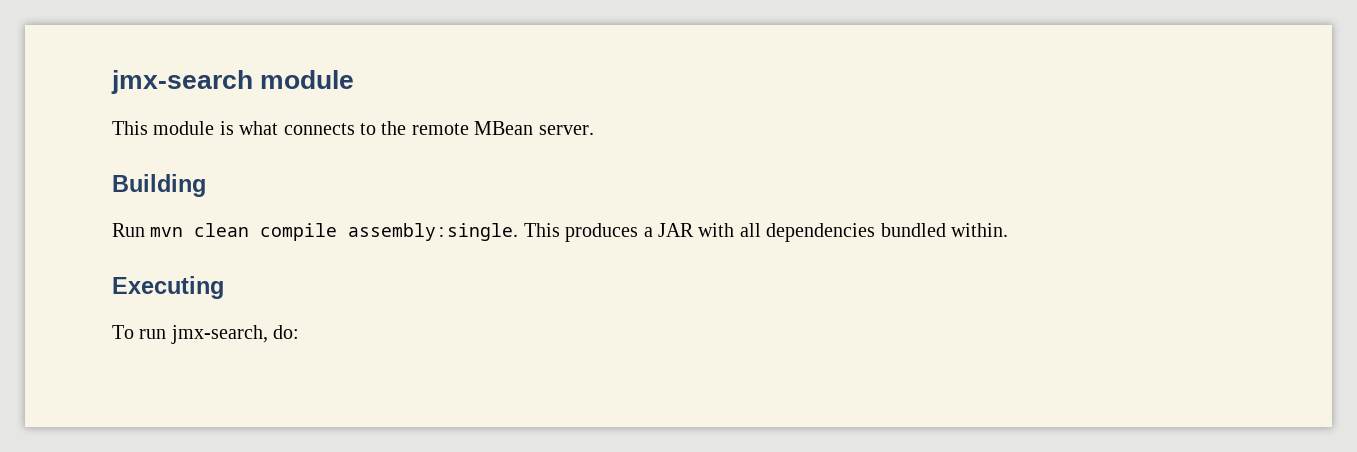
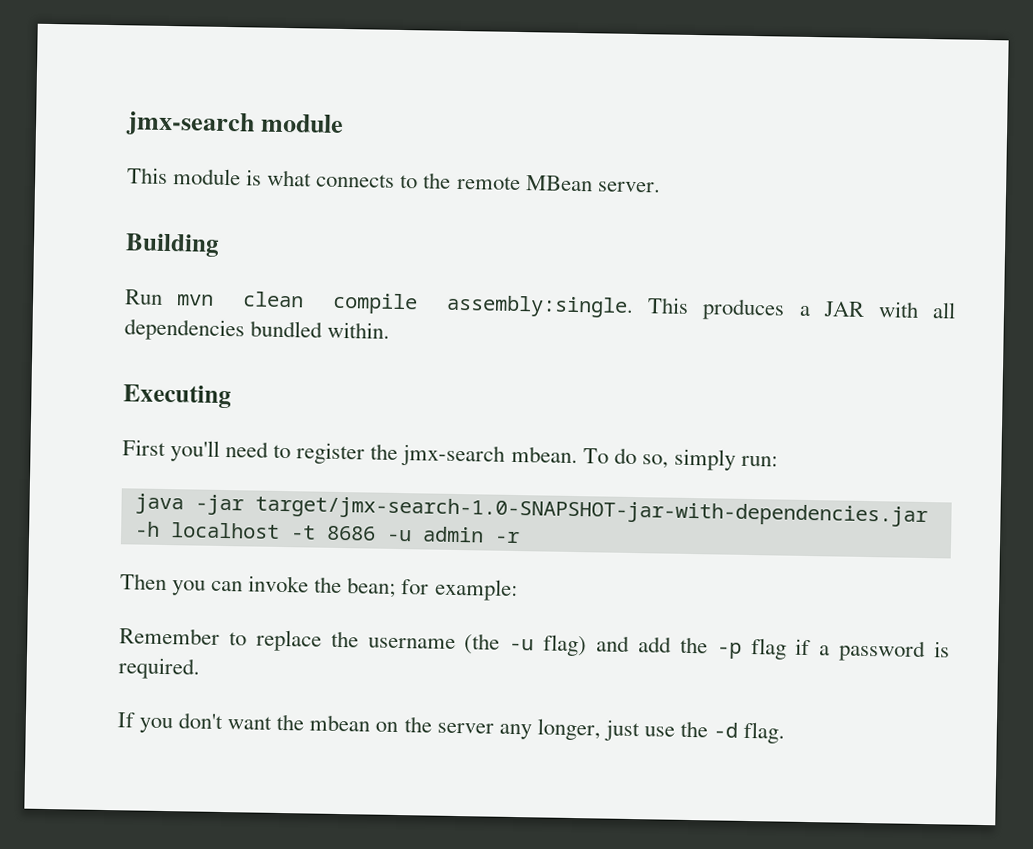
- To run jmx-search, do:
+ First you'll need to register the jmx-search mbean. To do so, simply run:
+ java -jar target/jmx-search-1.0-SNAPSHOT-jar-with-dependencies.jar -h localhost -t 8686 -u admin -r
+ Then you can invoke the bean; for example:
+ Remember to replace the username (the -u flag) and add the -p flag if a password is required.
+ If you don't want the mbean on the server any longer, just use the -d flag.

